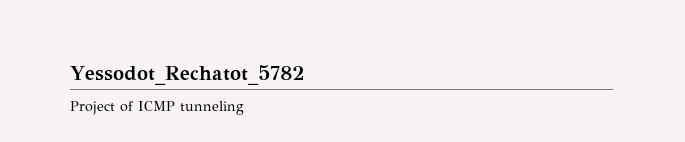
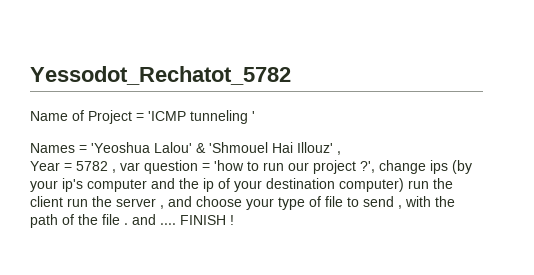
- Project of ICMP tunneling
+ Name of Project = 'ICMP tunneling '
+ Names = 'Yeoshua Lalou' & 'Shmouel Hai Illouz' ,
+ Year = 5782 , var question = 'how to run our project ?', change ips (by your ip's computer and the ip of your destination computer) run the client run the server , and choose your type of file to send , with the path of the file . and .... FINISH !

